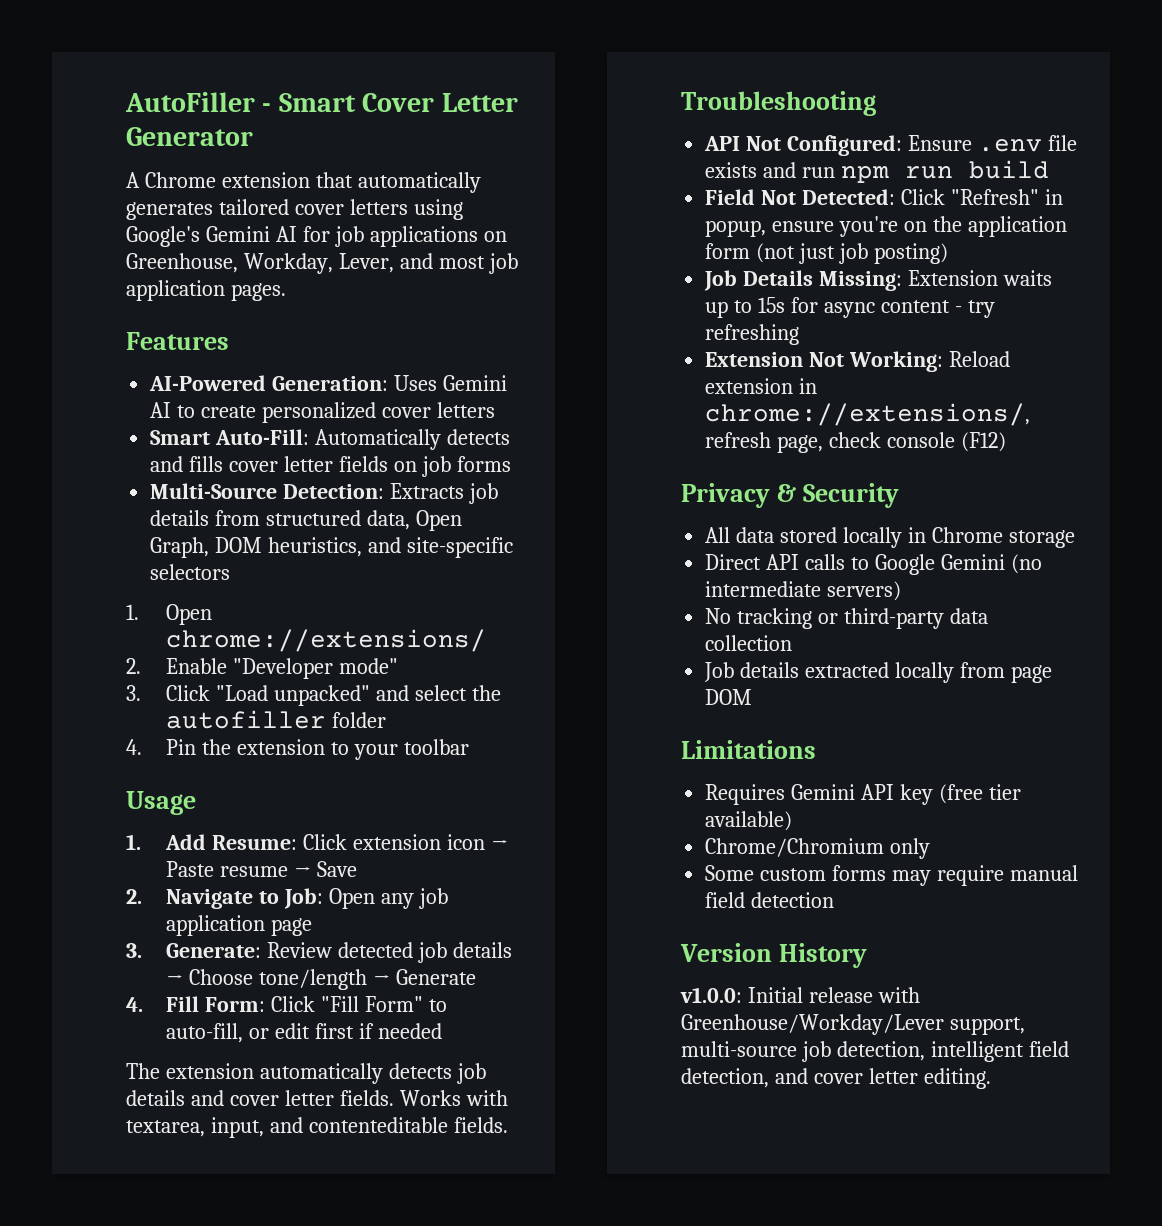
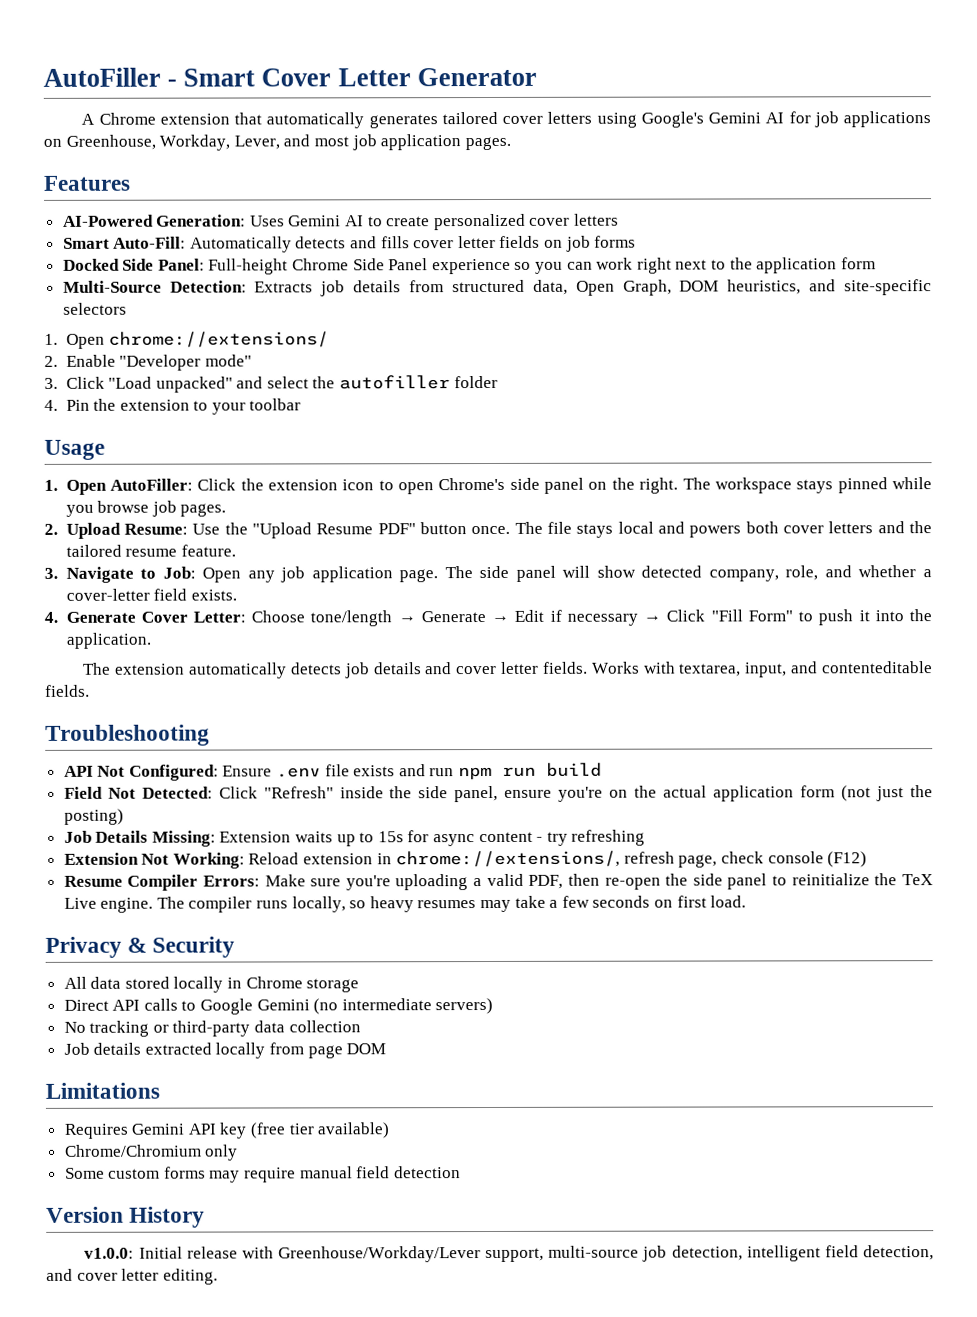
+ Docked Side Panel: Full-height Chrome Side Panel experience so you can work right next to the application form
- 1. Add Resume: Click extension icon → Paste resume → Save
- 2. Navigate to Job: Open any job application page
- 3. Generate: Review detected job details → Choose tone/length → Generate
- 4. Fill Form: Click "Fill Form" to auto-fill, or edit first if needed
+ 1. Open AutoFiller: Click the extension icon to open Chrome's side panel on the right. The workspace stays pinned while you browse job pages.
+ 2. Upload Resume: Use the "Upload Resume PDF" button once. The file stays local and powers both cover letters and the tailored resume feature.
+ 3. Navigate to Job: Open any job application page. The side panel will show detected company, role, and whether a cover-letter field exists.
+ 4. Generate Cover Letter: Choose tone/length → Generate → Edit if necessary → Click "Fill Form" to push it into the application.
- Field Not Detected: Click "Refresh" in popup, ensure you're on the application form (not just job posting)
+ Field Not Detected: Click "Refresh" inside the side panel, ensure you're on the actual application form (not just the posting)
+ Resume Compiler Errors: Make sure you're uploading a valid PDF, then re-open the side panel to reinitialize the TeX Live engine. The compiler runs locally, so heavy resumes may take a few seconds on first load.

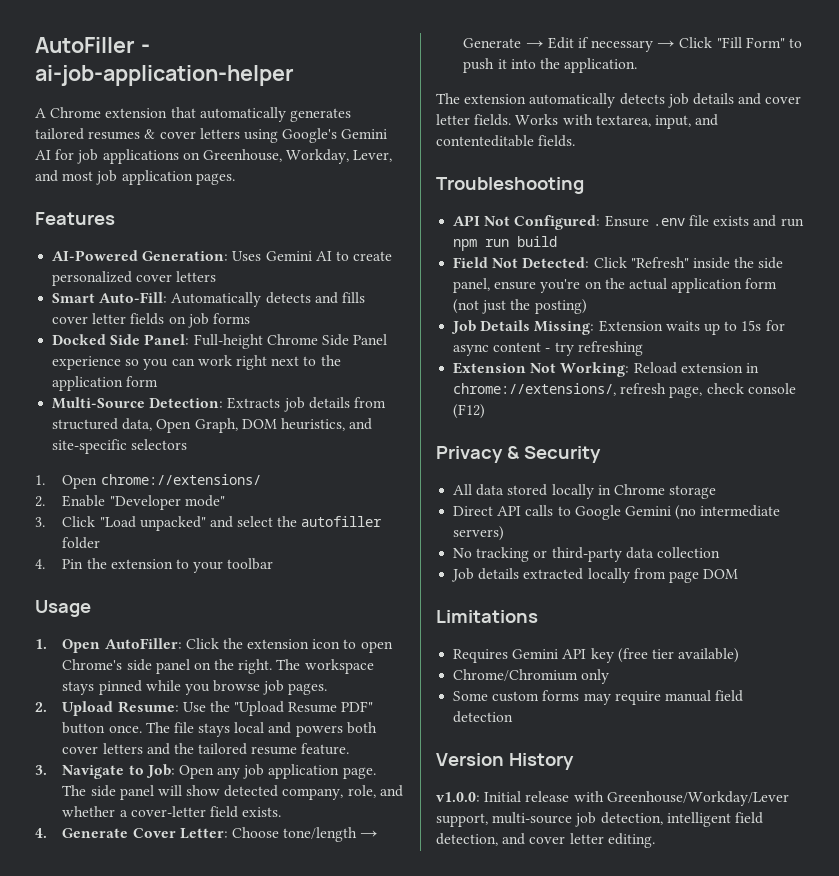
- AutoFiller - Smart Cover Letter Generator
+ AutoFiller - ai-job-application-helper
- A Chrome extension that automatically generates tailored cover letters using Google's Gemini AI for job applications on Greenhouse, Workday, Lever, and most job application pages.
+ A Chrome extension that automatically generates tailored resumes & cover letters using Google's Gemini AI for job applications on Greenhouse, Workday, Lever, and most job application pages.
- Resume Compiler Errors: Make sure you're uploading a valid PDF, then re-open the side panel to reinitialize the TeX Live engine. The compiler runs locally, so heavy resumes may take a few seconds on first load.

